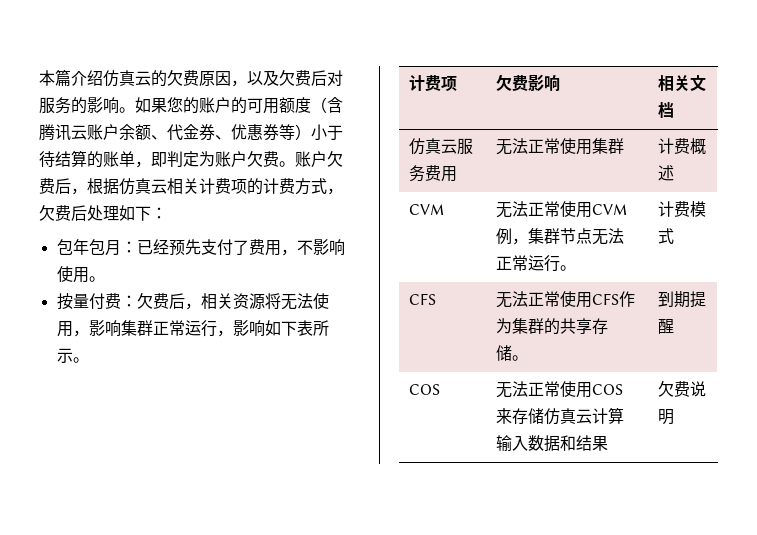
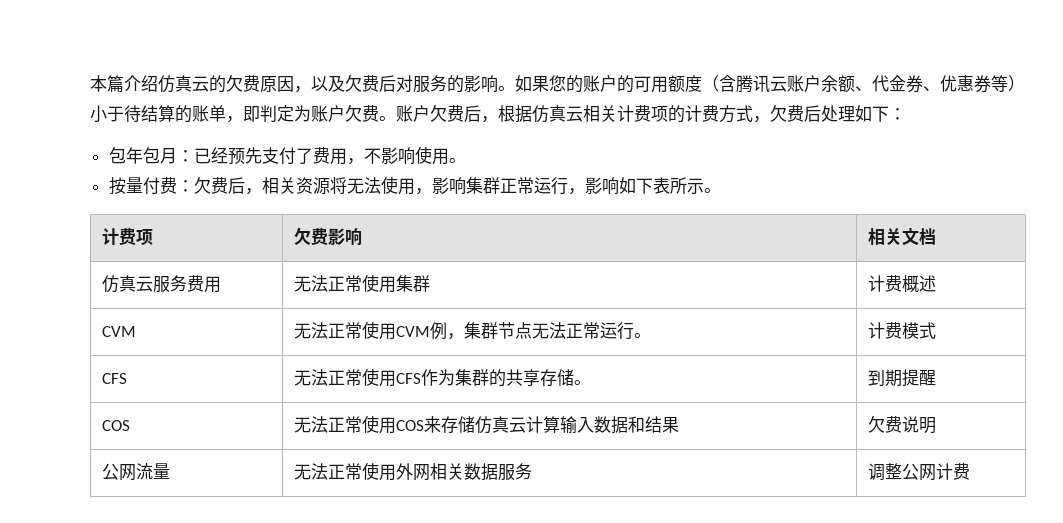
+ 公网流量 | 无法正常使用外网相关数据服务 | 调整公网计费

